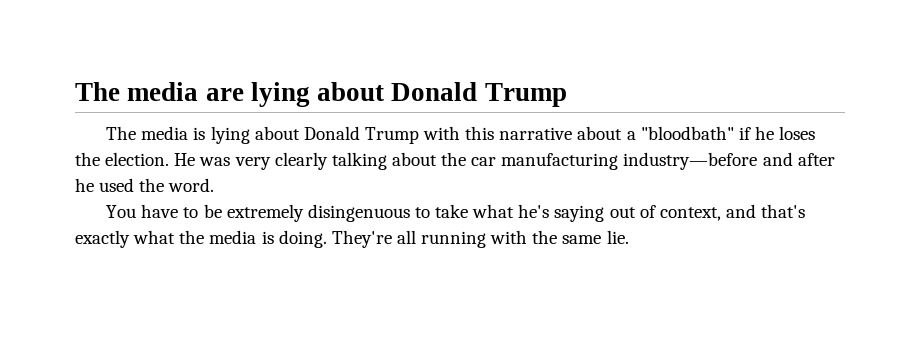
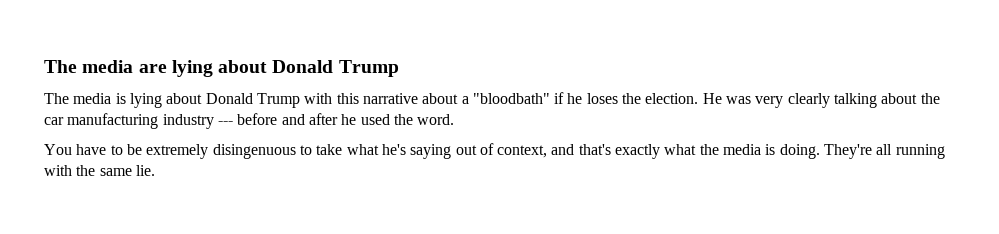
- He was very clearly talking about the car manufacturing industry—before and after he used the word.
+ He was very clearly talking about the car manufacturing industry --- before and after he used the word.

